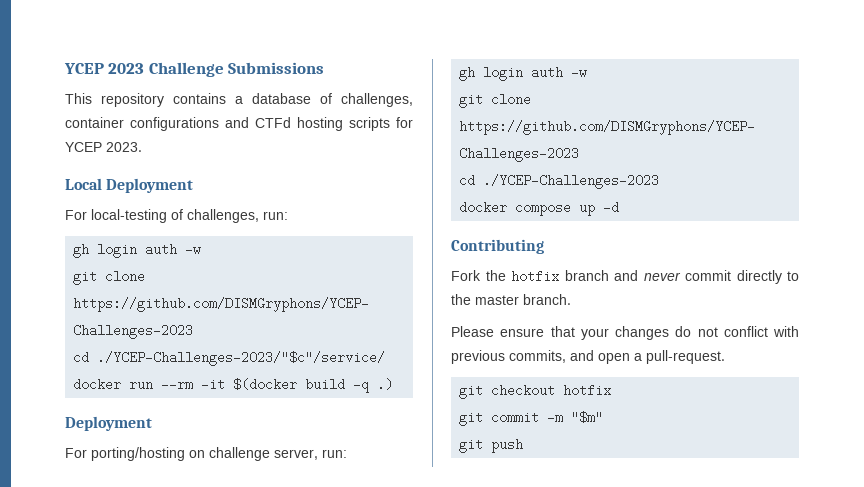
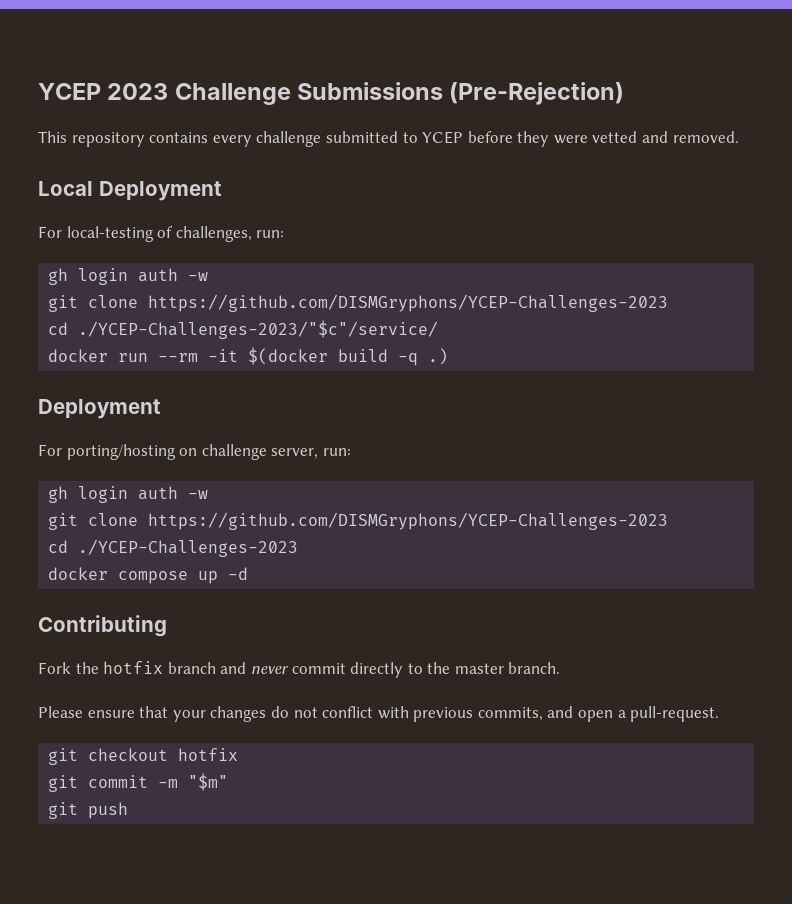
- YCEP 2023 Challenge Submissions
+ YCEP 2023 Challenge Submissions (Pre-Rejection)
- This repository contains a database of challenges, container configurations and CTFd hosting scripts for YCEP 2023.
+ This repository contains every challenge submitted to YCEP before they were vetted and removed.

